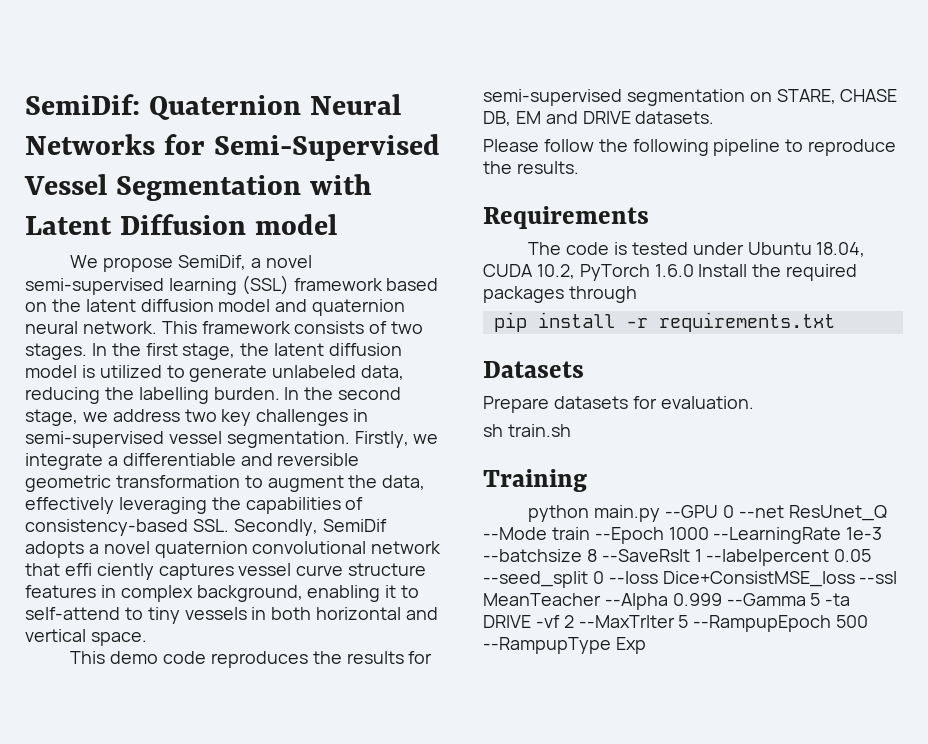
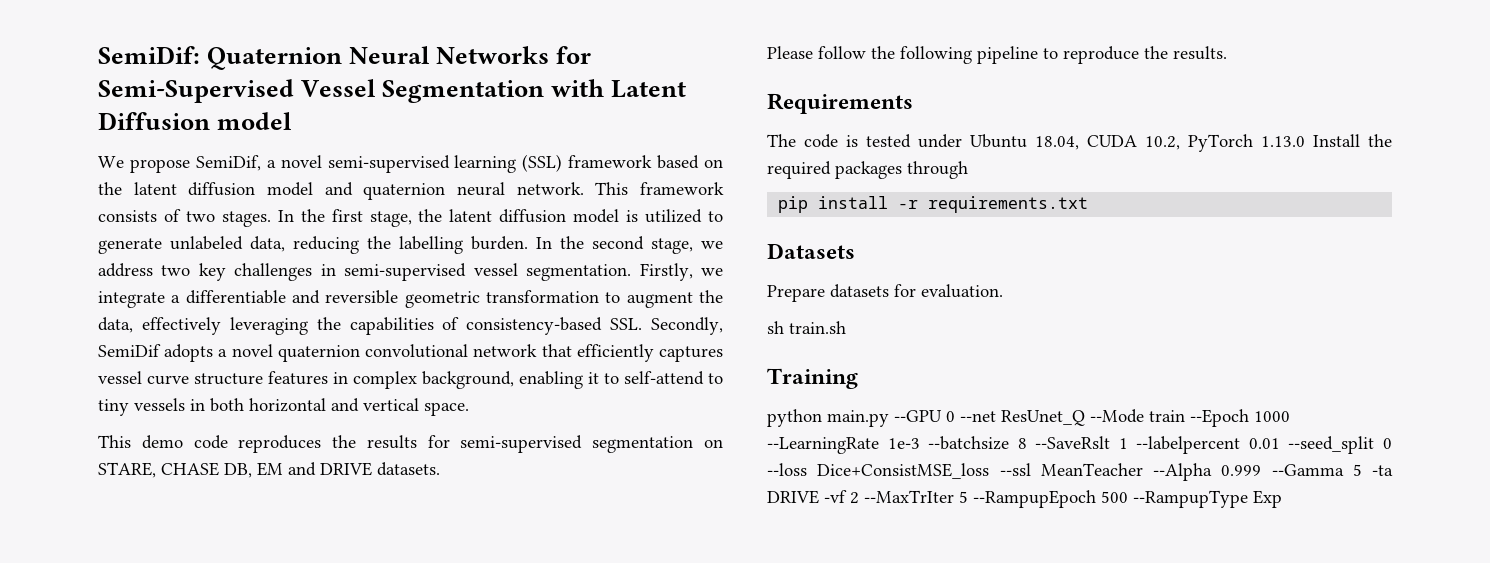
- Firstly, we integrate a differentiable and reversible geometric transformation to augment the data, effectively leveraging the capabilities of consistency-based SSL. Secondly, SemiDif adopts a novel quaternion convolutional network that effi ciently captures vessel curve structure features in complex background, enabling it to self-attend to tiny vessels in both horizontal and vertical space.
+ Firstly, we integrate a differentiable and reversible geometric transformation to augment the data, effectively leveraging the capabilities of consistency-based SSL. Secondly, SemiDif adopts a novel quaternion convolutional network that efficiently captures vessel curve structure features in complex background, enabling it to self-attend to tiny vessels in both horizontal and vertical space.
- The code is tested under Ubuntu 18.04, CUDA 10.2, PyTorch 1.6.0 Install the required packages through
+ The code is tested under Ubuntu 18.04, CUDA 10.2, PyTorch 1.13.0 Install the required packages through
- python main.py --GPU 0 --net ResUnet_Q --Mode train --Epoch 1000 --LearningRate 1e-3 --batchsize 8 --SaveRslt 1 --labelpercent 0.05 --seed_split 0 --loss Dice+ConsistMSE_loss --ssl MeanTeacher --Alpha 0.999 --Gamma 5 -ta DRIVE -vf 2 --MaxTrIter 5 --RampupEpoch 500 --RampupType Exp
+ python main.py --GPU 0 --net ResUnet_Q --Mode train --Epoch 1000 --LearningRate 1e-3 --batchsize 8 --SaveRslt 1 --labelpercent 0.01 --seed_split 0 --loss Dice+ConsistMSE_loss --ssl MeanTeacher --Alpha 0.999 --Gamma 5 -ta DRIVE -vf 2 --MaxTrIter 5 --RampupEpoch 500 --RampupType Exp

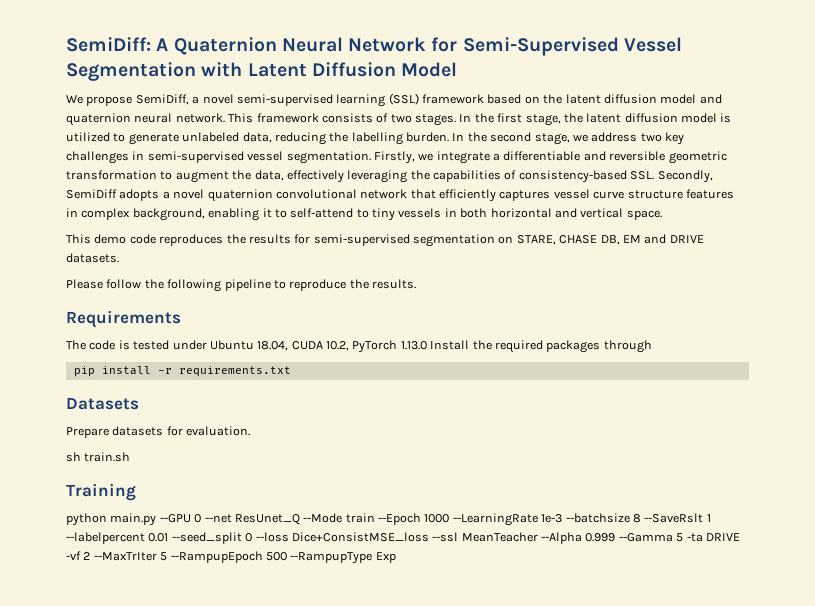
- SemiDif: Quaternion Neural Networks for Semi-Supervised Vessel Segmentation with Latent Diffusion model
+ SemiDiff: A Quaternion Neural Network for Semi-Supervised Vessel Segmentation with Latent Diffusion Model
- We propose SemiDif, a novel semi-supervised learning (SSL) framework based on the latent diffusion model and quaternion neural network.
+ We propose SemiDiff, a novel semi-supervised learning (SSL) framework based on the latent diffusion model and quaternion neural network.
- Firstly, we integrate a differentiable and reversible geometric transformation to augment the data, effectively leveraging the capabilities of consistency-based SSL. Secondly, SemiDif adopts a novel quaternion convolutional network that efficiently captures vessel curve structure features in complex background, enabling it to self-attend to tiny vessels in both horizontal and vertical space.
+ Firstly, we integrate a differentiable and reversible geometric transformation to augment the data, effectively leveraging the capabilities of consistency-based SSL. Secondly, SemiDiff adopts a novel quaternion convolutional network that efficiently captures vessel curve structure features in complex background, enabling it to self-attend to tiny vessels in both horizontal and vertical space.

